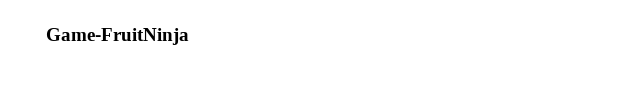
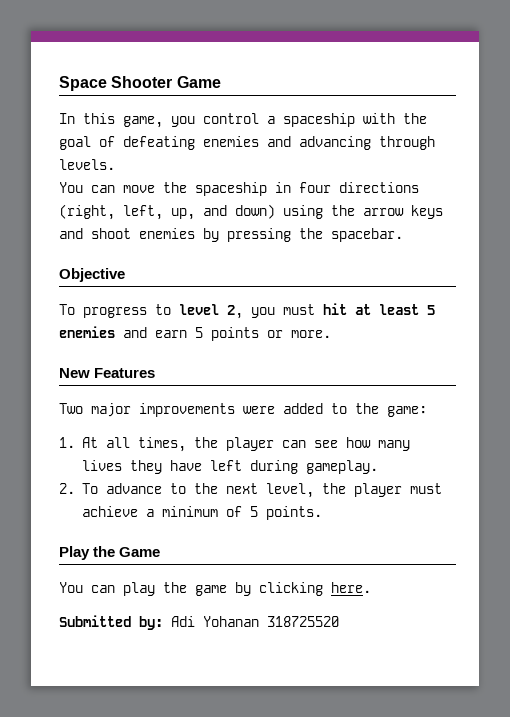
- Game-FruitNinja
+ Space Shooter Game
+ In this game, you control a spaceship with the goal of defeating enemies and advancing through levels.
+ You can move the spaceship in four directions (right, left, up, and down) using the arrow keys and shoot enemies by pressing the spacebar.
+ Objective
+ To progress to level 2, you must hit at least 5 enemies and earn 5 points or more.
+ New Features
+ Two major improvements were added to the game:
+ 1. At all times, the player can see how many lives they have left during gameplay.
+ 2. To advance to the next level, the player must achieve a minimum of 5 points.
+ Play the Game
+ You can play the game by clicking here.
+ Submitted by: Adi Yohanan 318725520

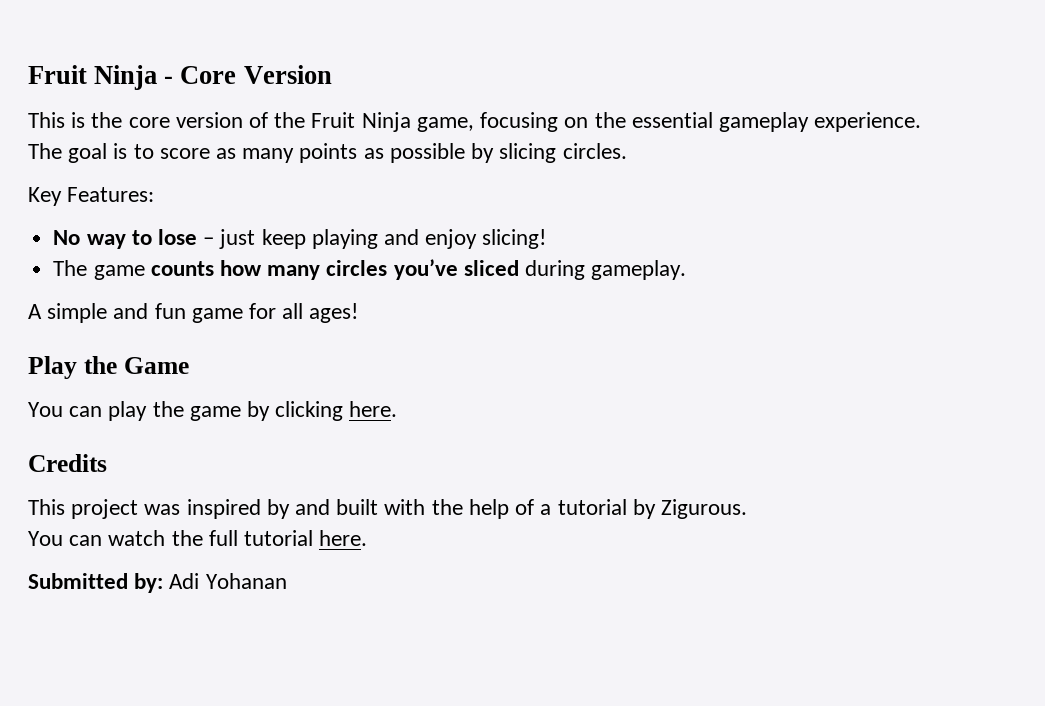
- Space Shooter Game
- In this game, you control a spaceship with the goal of defeating enemies and advancing through levels.
- You can move the spaceship in four directions (right, left, up, and down) using the arrow keys and shoot enemies by pressing the spacebar.
- Objective
- To progress to level 2, you must hit at least 5 enemies and earn 5 points or more.
- New Features
- Two major improvements were added to the game:
- 1. At all times, the player can see how many lives they have left during gameplay.
- 2. To advance to the next level, the player must achieve a minimum of 5 points.
+ Fruit Ninja - Core Version
+ This is the core version of the Fruit Ninja game, focusing on the essential gameplay experience.
+ The goal is to score as many points as possible by slicing circles.
+ Key Features:
+ No way to lose – just keep playing and enjoy slicing!
+ The game counts how many circles you’ve sliced during gameplay.
+ A simple and fun game for all ages!
+ Credits
+ This project was inspired by and built with the help of a tutorial by Zigurous.
+ You can watch the full tutorial here.
- Submitted by: Adi Yohanan 318725520
+ Submitted by: Adi Yohanan

